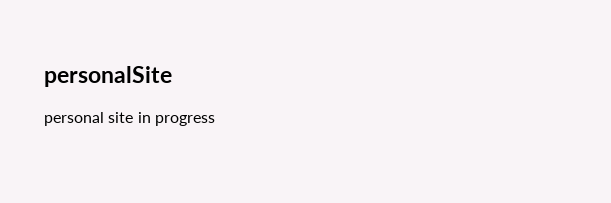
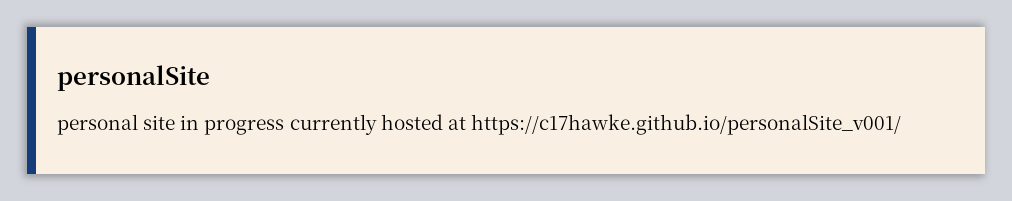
- personal site in progress
+ personal site in progress currently hosted at https://c17hawke.github.io/personalSite_v001/

